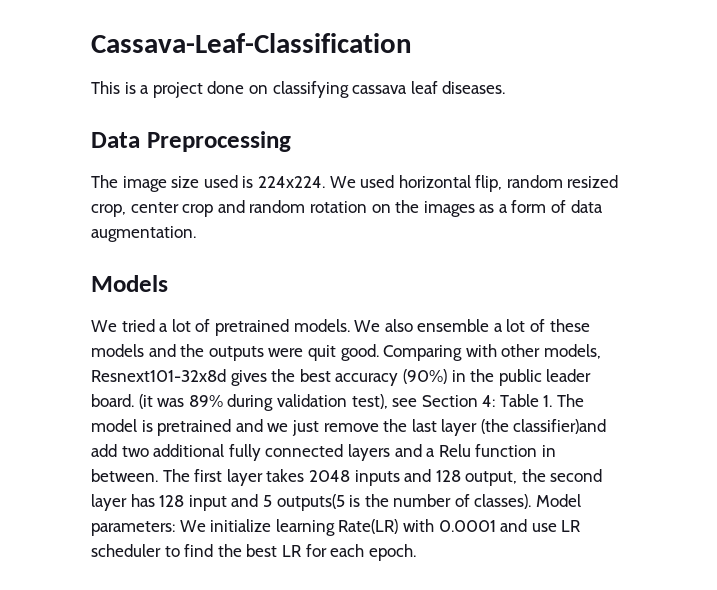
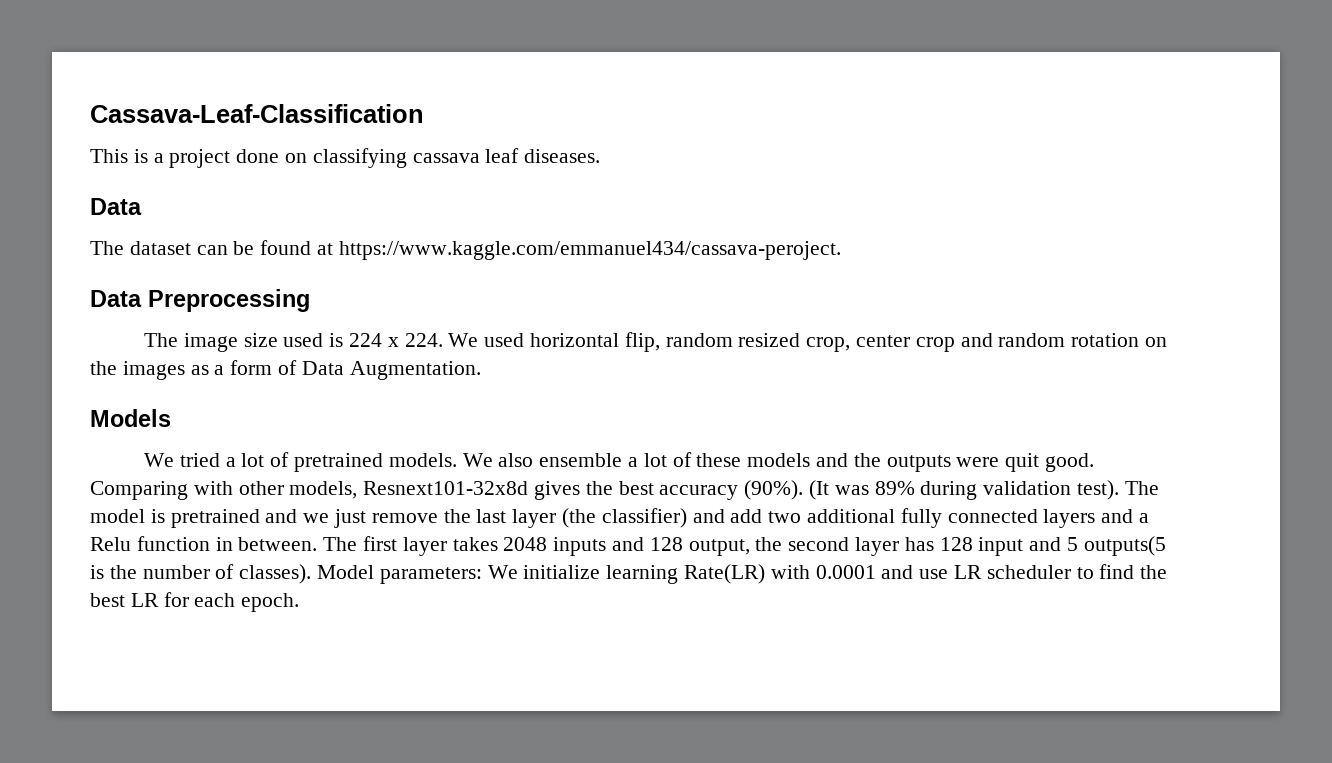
  This is a project done on classifying cassava leaf diseases.
+ Data
+ The dataset can be found at https://www.kaggle.com/emmanuel434/cassava-peroject.
- The image size used is 224x224. We used horizontal flip, random resized crop, center crop and random rotation on the images as a form of data augmentation.
+ The image size used is 224 x 224. We used horizontal flip, random resized crop, center crop and random rotation on the images as a form of Data Augmentation.
- Comparing with other models, Resnext101-32x8d gives the best accuracy (90%) in the public leader board. (it was 89% during validation test), see Section 4: Table 1. The model is pretrained and we just remove the last layer (the classifier)and add two additional fully connected layers and a Relu function in between.
+ Comparing with other models, Resnext101-32x8d gives the best accuracy (90%). (It was 89% during validation test). The model is pretrained and we just remove the last layer (the classifier) and add two additional fully connected layers and a Relu function in between.

